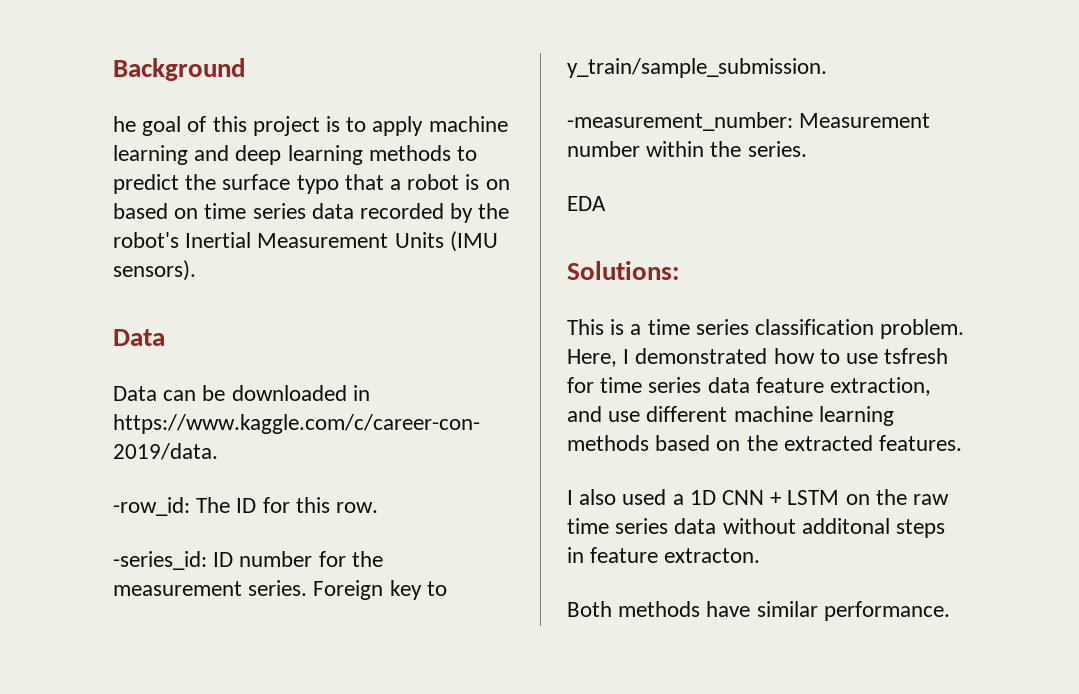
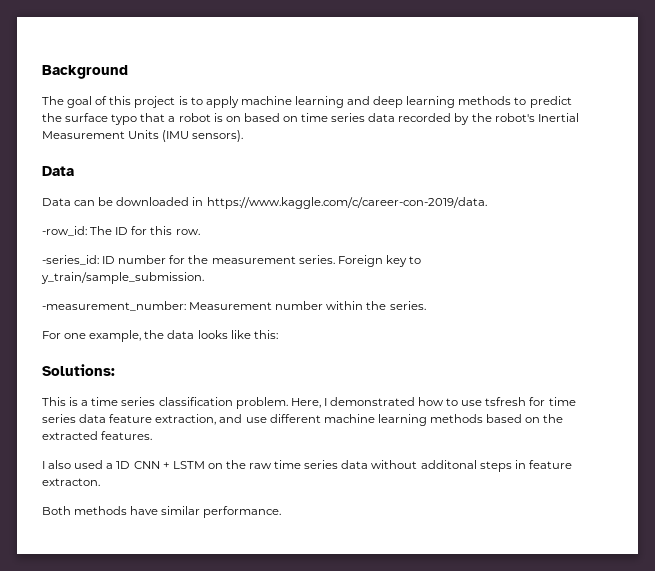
- he goal of this project is to apply machine learning and deep learning methods to predict the surface typo that a robot is on based on time series data recorded by the robot's Inertial Measurement Units (IMU sensors).
+ The goal of this project is to apply machine learning and deep learning methods to predict the surface typo that a robot is on based on time series data recorded by the robot's Inertial Measurement Units (IMU sensors).
- EDA
+ For one example, the data looks like this:

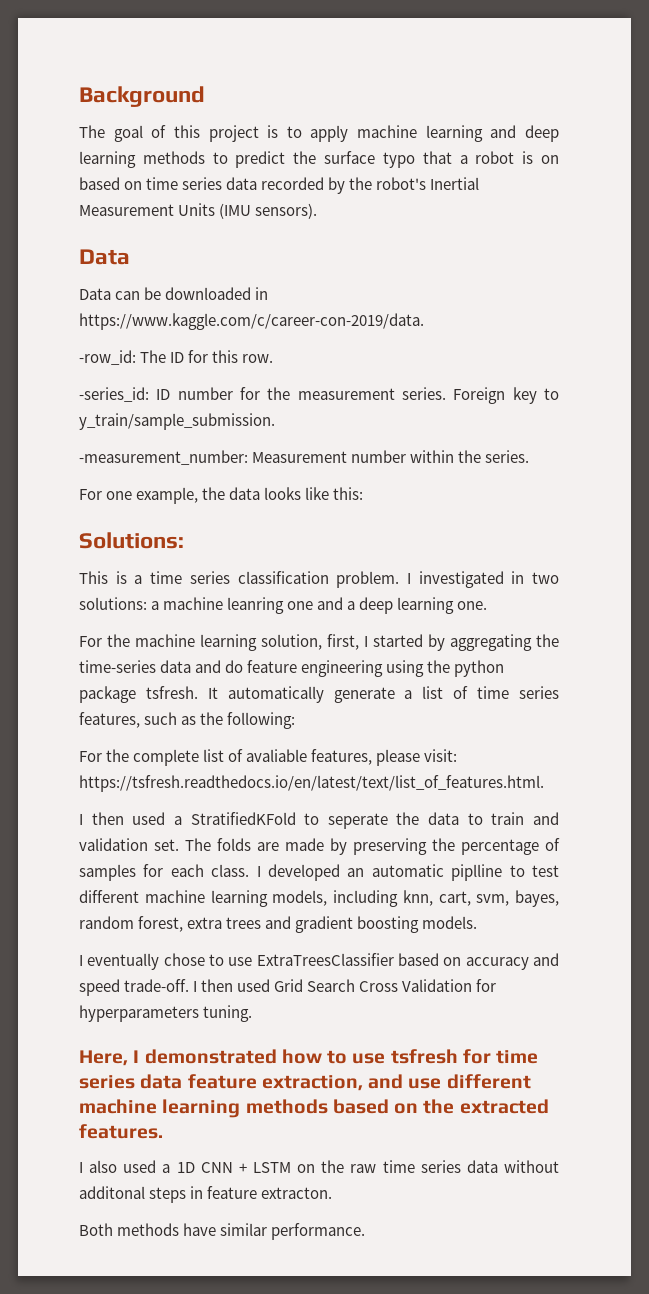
- This is a time series classification problem. Here, I demonstrated how to use tsfresh for time series data feature extraction, and use different machine learning methods based on the extracted features.
+ This is a time series classification problem. I investigated in two solutions: a machine leanring one and a deep learning one.
+ For the machine learning solution, first, I started by aggregating the time-series data and do feature engineering using the python package tsfresh. It automatically generate a list of time series features, such as the following:
+ For the complete list of avaliable features, please visit: https://tsfresh.readthedocs.io/en/latest/text/list_of_features.html.
+ I then used a StratifiedKFold to seperate the data to train and validation set. The folds are made by preserving the percentage of samples for each class. I developed an automatic piplline to test different machine learning models, including knn, cart, svm, bayes, random forest, extra trees and gradient boosting models.
+ I eventually chose to use ExtraTreesClassifier based on accuracy and speed trade-off. I then used Grid Search Cross Validation for hyperparameters tuning.
+ Here, I demonstrated how to use tsfresh for time series data feature extraction, and use different machine learning methods based on the extracted features.

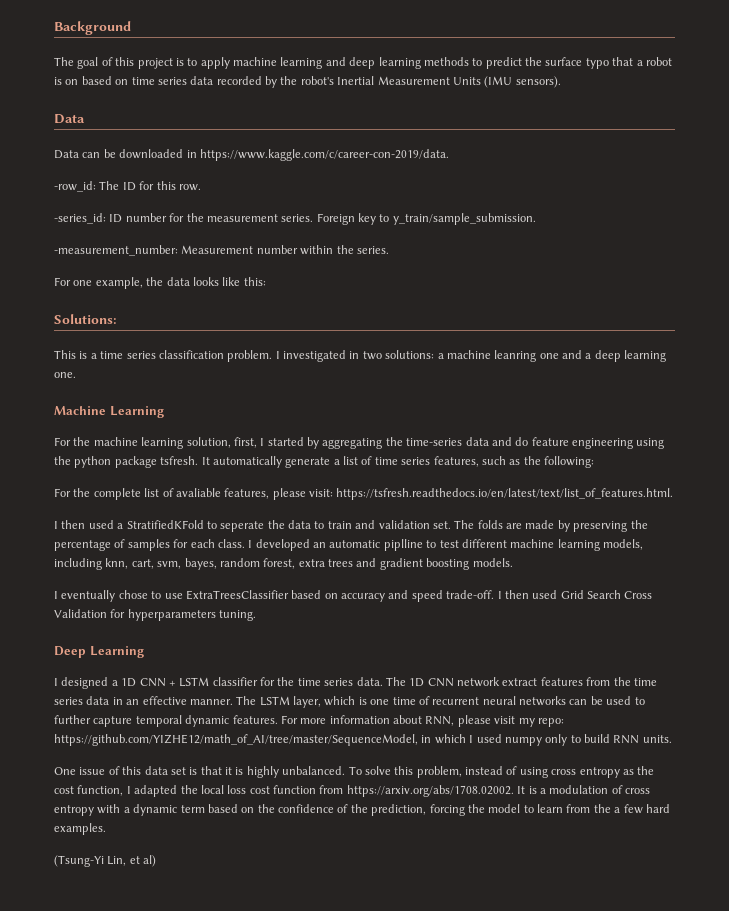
+ Machine Learning
- Here, I demonstrated how to use tsfresh for time series data feature extraction, and use different machine learning methods based on the extracted features.
- I also used a 1D CNN + LSTM on the raw time series data without additonal steps in feature extracton.
- Both methods have similar performance.
+ Deep Learning
+ I designed a 1D CNN + LSTM classifier for the time series data. The 1D CNN network extract features from the time series data in an effective manner. The LSTM layer, which is one time of recurrent neural networks can be used to further capture temporal dynamic features. For more information about RNN, please visit my repo: https://github.com/YIZHE12/math_of_AI/tree/master/SequenceModel, in which I used numpy only to build RNN units.
+ One issue of this data set is that it is highly unbalanced. To solve this problem, instead of using cross entropy as the cost function, I adapted the local loss cost function from https://arxiv.org/abs/1708.02002. It is a modulation of cross entropy with a dynamic term based on the confidence of the prediction, forcing the model to learn from the a few hard examples.
+ (Tsung-Yi Lin, et al)

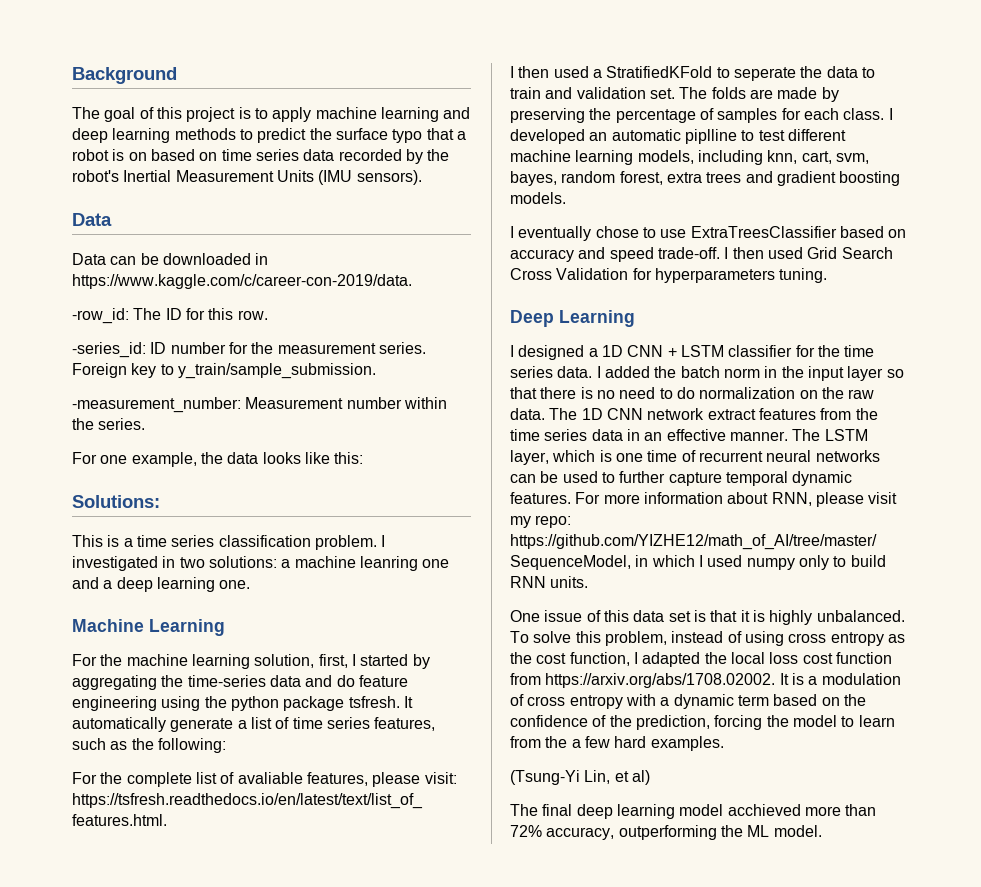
+ I added the batch norm in the input layer so that there is no need to do normalization on the raw data.
+ The final deep learning model acchieved more than 72% accuracy, outperforming the ML model.

